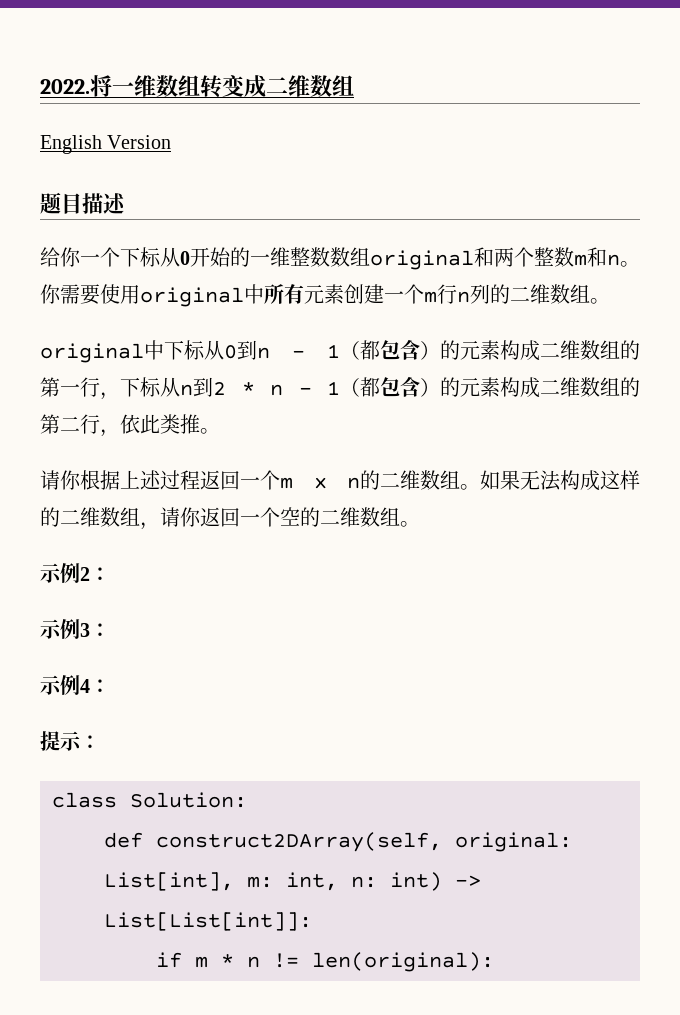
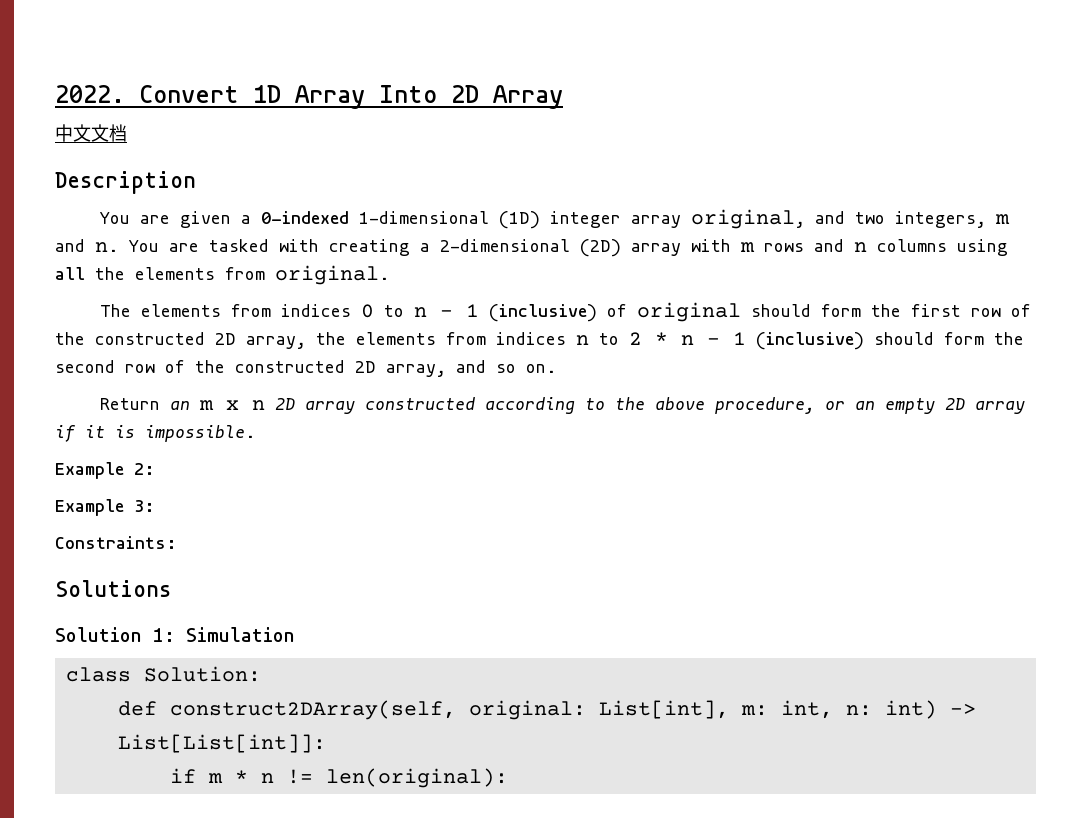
- 将一维数组转变成二维数组
- English Version
- 题目描述
- 给你一个下标从0开始的一维整数数组original和两个整数m和n。你需要使用original中所有元素创建一个m行n列的二维数组。
- original中下标从0到n - 1（都包含）的元素构成二维数组的第一行，下标从n到2 * n - 1（都包含）的元素构成二维数组的第二行，依此类推。
- 请你根据上述过程返回一个m x n的二维数组。如果无法构成这样的二维数组，请你返回一个空的二维数组。
- 示例2：
- 示例3：
- 示例4：
- 提示：
+ Convert 1D Array Into 2D Array
+ 中文文档
+ Description
+ You are given a 0-indexed 1-dimensional (1D) integer array original, and two integers, m and n. You are tasked with creating a 2-dimensional (2D) array with m rows and n columns using all the elements from original.
+ The elements from indices 0 to n - 1 (inclusive) of original should form the first row of the constructed 2D array, the elements from indices n to 2 * n - 1 (inclusive) should form the second row of the constructed 2D array, and so on.
+ Return an m x n 2D array constructed according to the above procedure, or an empty 2D array if it is impossible.
+ Example 2:
+ Example 3:
+ Constraints:
+ Solutions
+ Solution 1: Simulation

